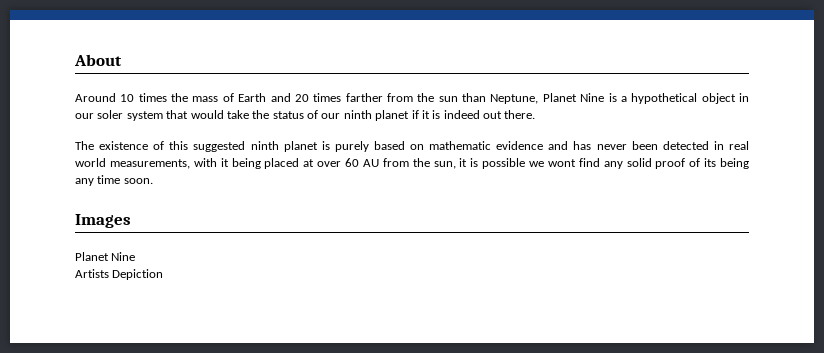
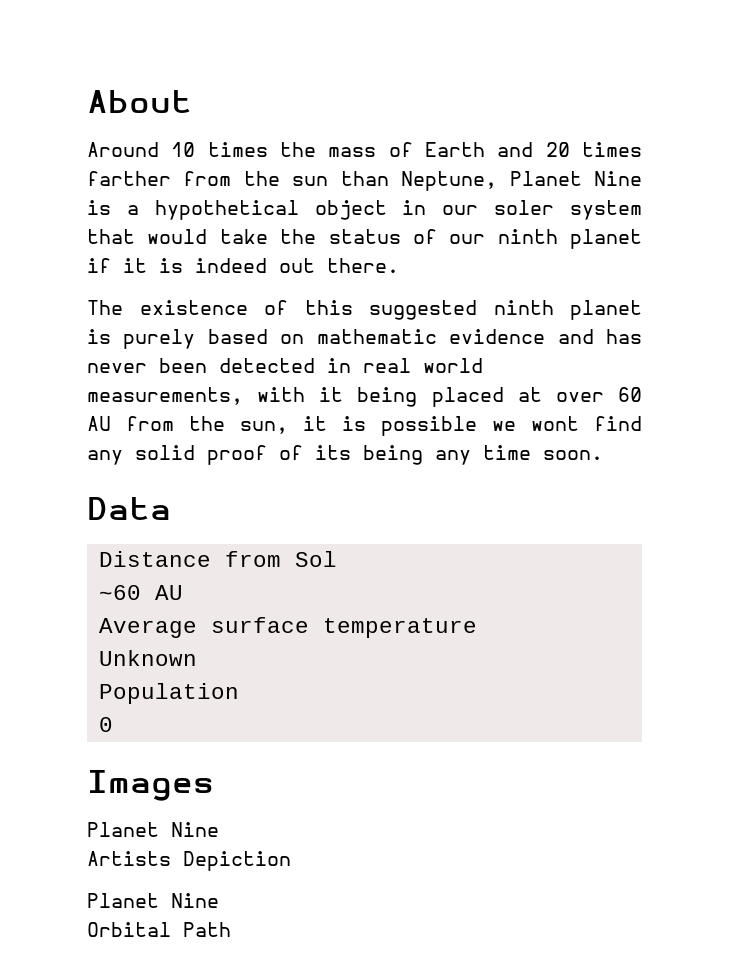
+ Data
+ Distance from Sol
+ ~60 AU
+ Average surface temperature
+ Unknown
+ Population
+ 0
  Artists Depiction
+ Planet Nine
+ Orbital Path

